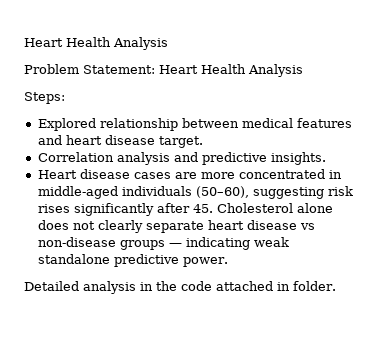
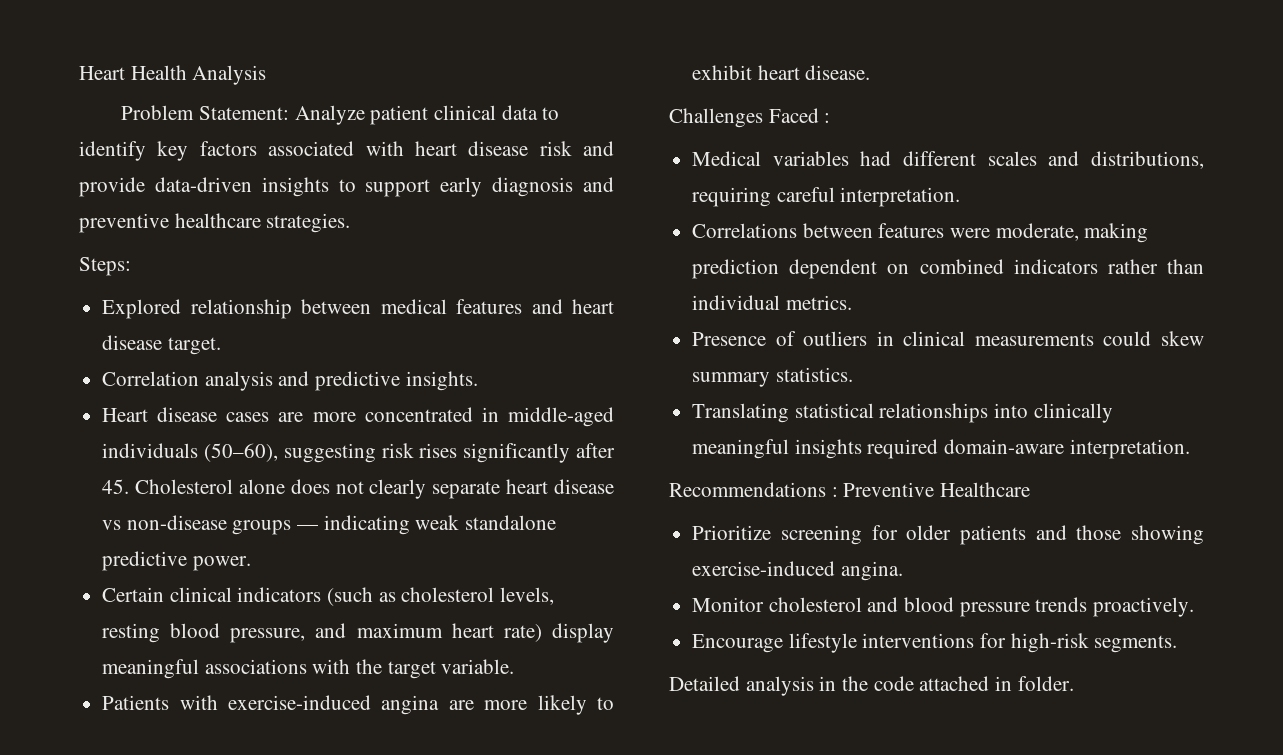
- Problem Statement: Heart Health Analysis
+ Problem Statement: Analyze patient clinical data to identify key factors associated with heart disease risk and provide data-driven insights to support early diagnosis and preventive healthcare strategies.
+ Certain clinical indicators (such as cholesterol levels, resting blood pressure, and maximum heart rate) display meaningful associations with the target variable.
+ Patients with exercise-induced angina are more likely to exhibit heart disease.
+ Challenges Faced :
+ Medical variables had different scales and distributions, requiring careful interpretation.
+ Correlations between features were moderate, making prediction dependent on combined indicators rather than individual metrics.
+ Presence of outliers in clinical measurements could skew summary statistics.
+ Translating statistical relationships into clinically meaningful insights required domain-aware interpretation.
+ Recommendations : Preventive Healthcare
+ Prioritize screening for older patients and those showing exercise-induced angina.
+ Monitor cholesterol and blood pressure trends proactively.
+ Encourage lifestyle interventions for high-risk segments.

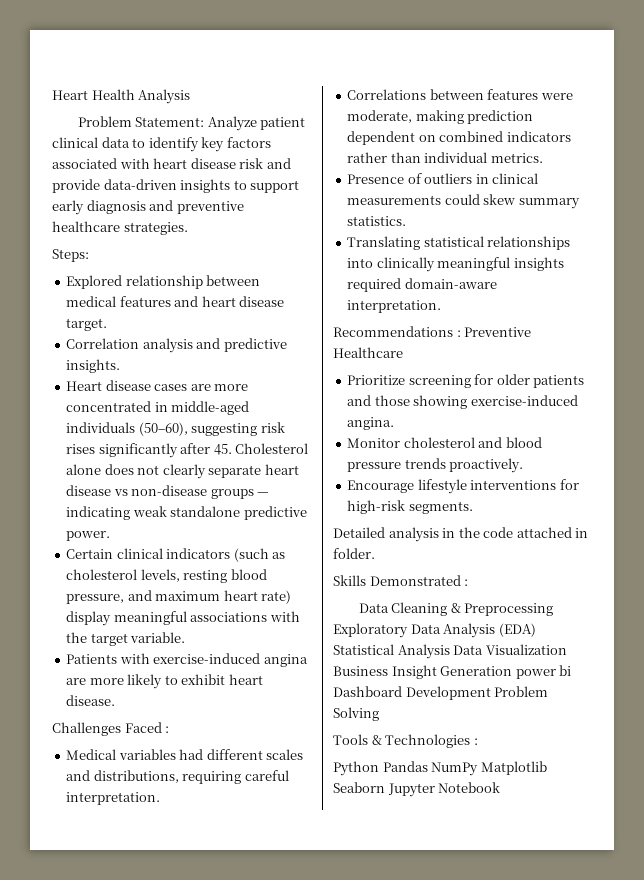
+ Skills Demonstrated :
+ Data Cleaning & Preprocessing Exploratory Data Analysis (EDA) Statistical Analysis Data Visualization Business Insight Generation power bi Dashboard Development Problem Solving
+ Tools & Technologies :
+ Python Pandas NumPy Matplotlib Seaborn Jupyter Notebook

